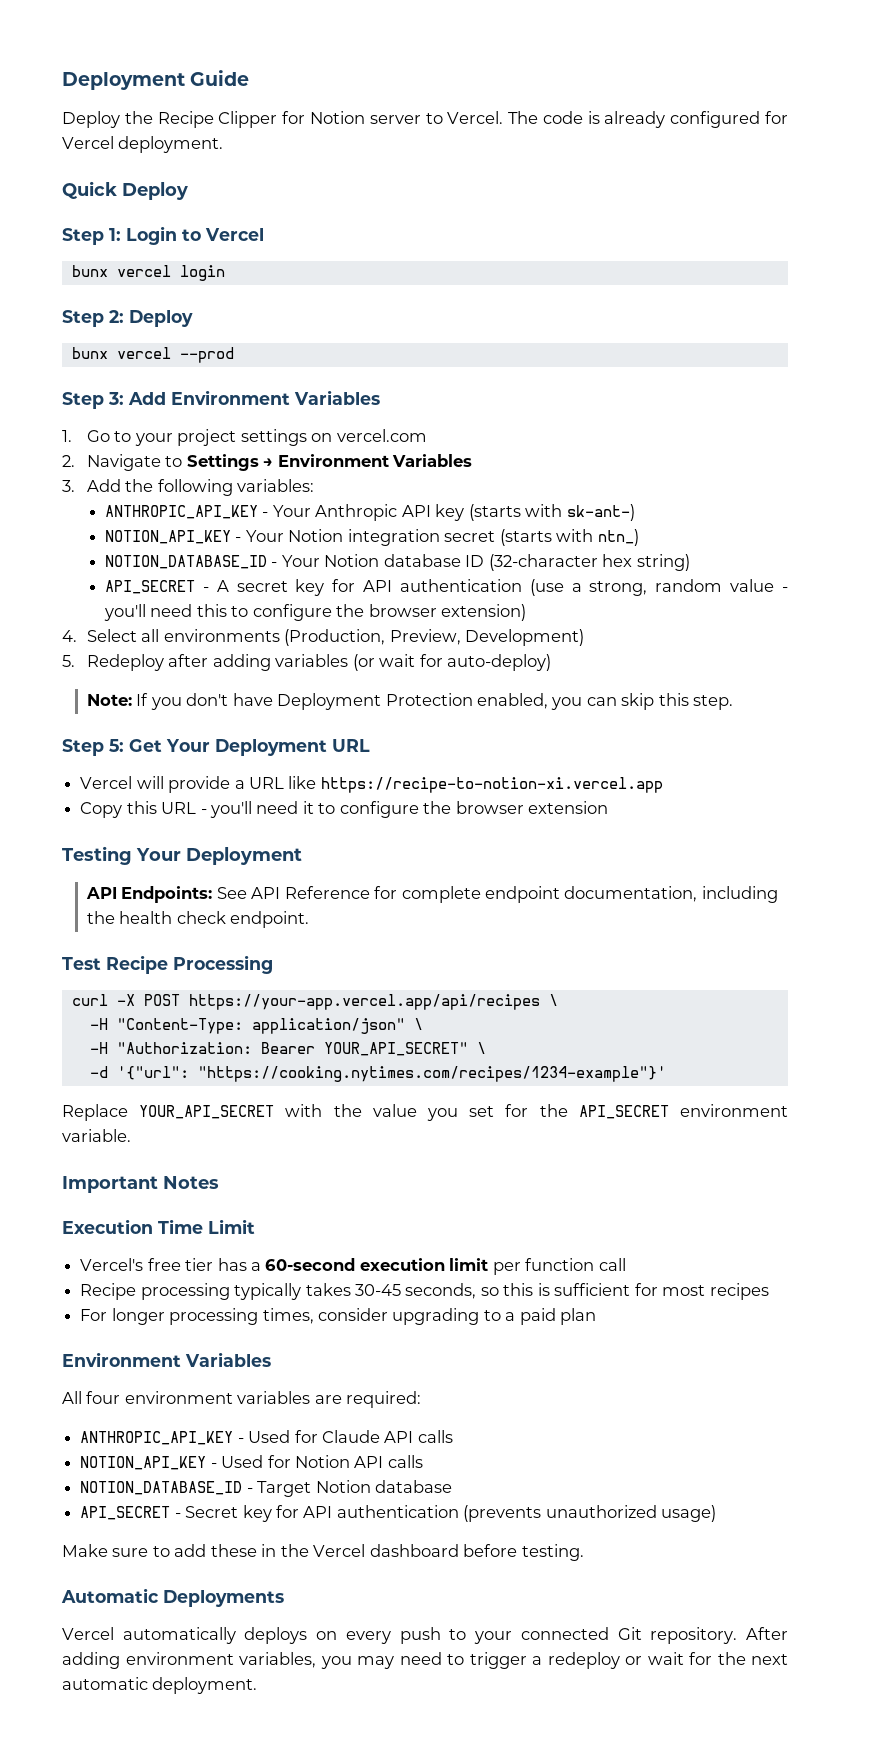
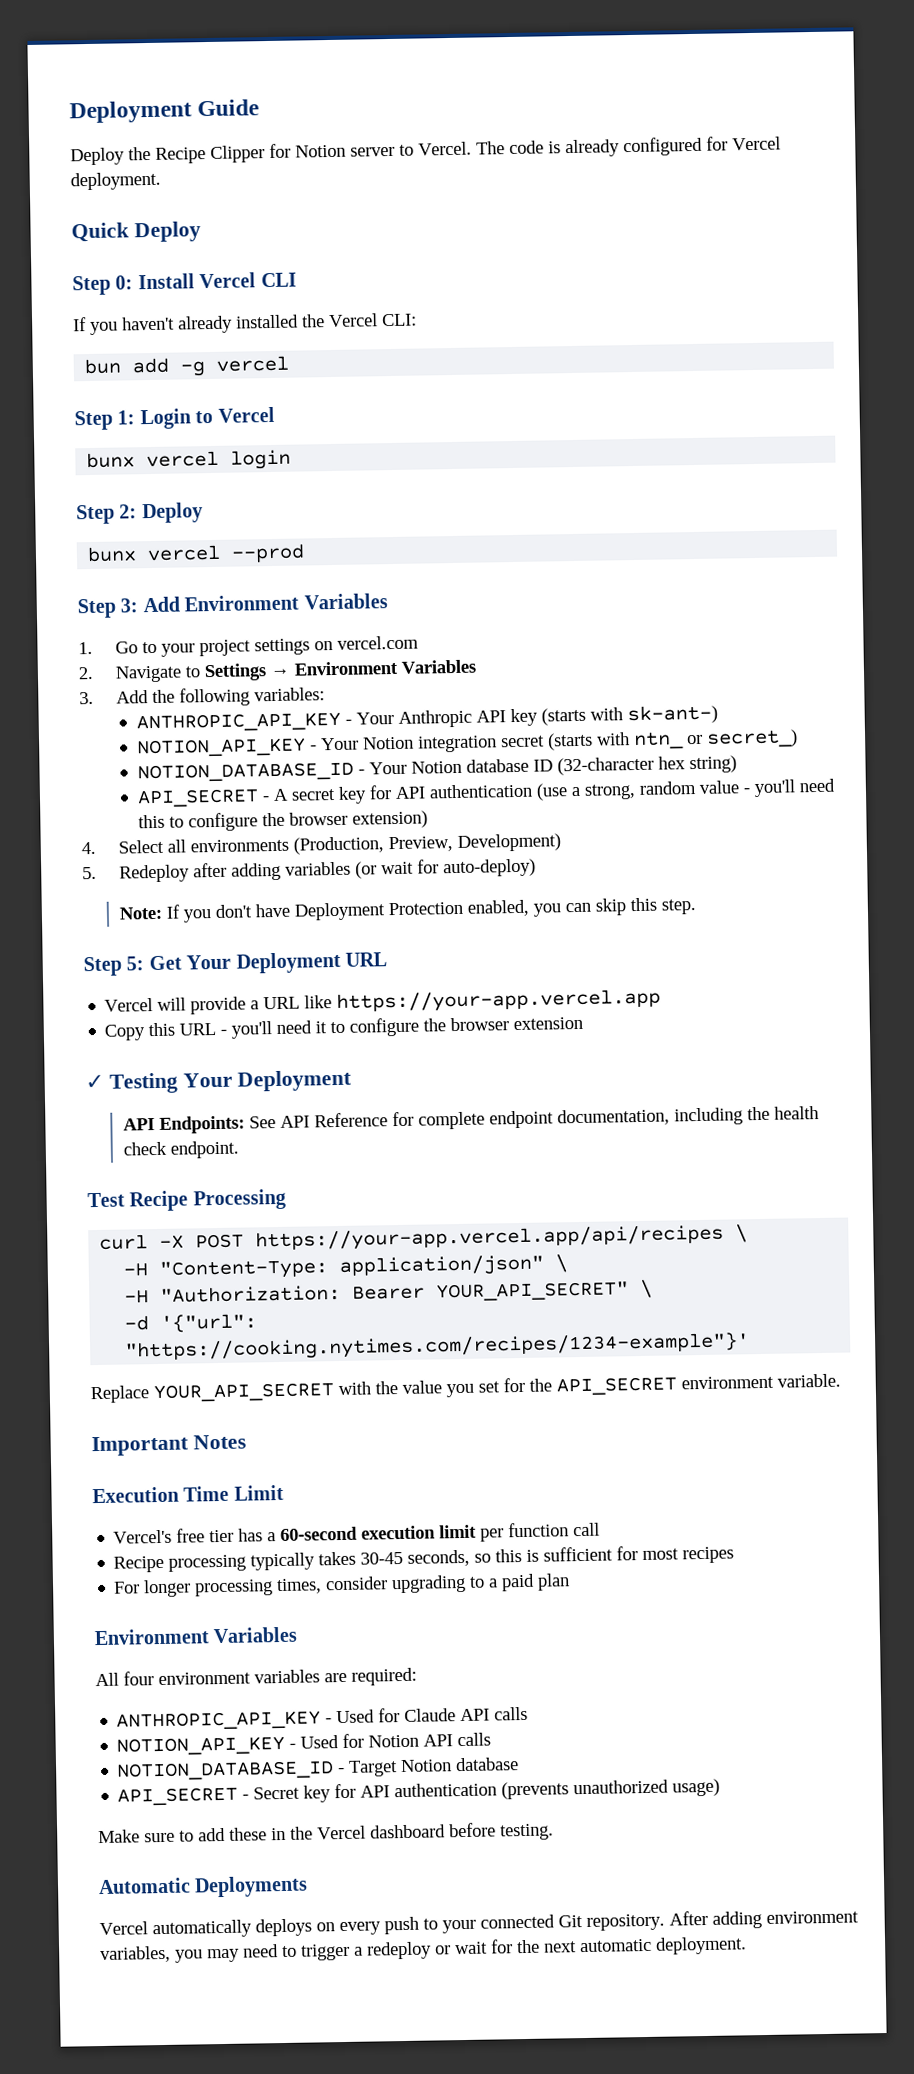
+ Step 0: Install Vercel CLI
+ If you haven't already installed the Vercel CLI:
+ bun add -g vercel
- NOTION_API_KEY - Your Notion integration secret (starts with ntn_)
+ NOTION_API_KEY - Your Notion integration secret (starts with ntn_ or secret_)
- Vercel will provide a URL like https://recipe-to-notion-xi.vercel.app
+ Vercel will provide a URL like https://your-app.vercel.app
- Testing Your Deployment
+ ✓ Testing Your Deployment

